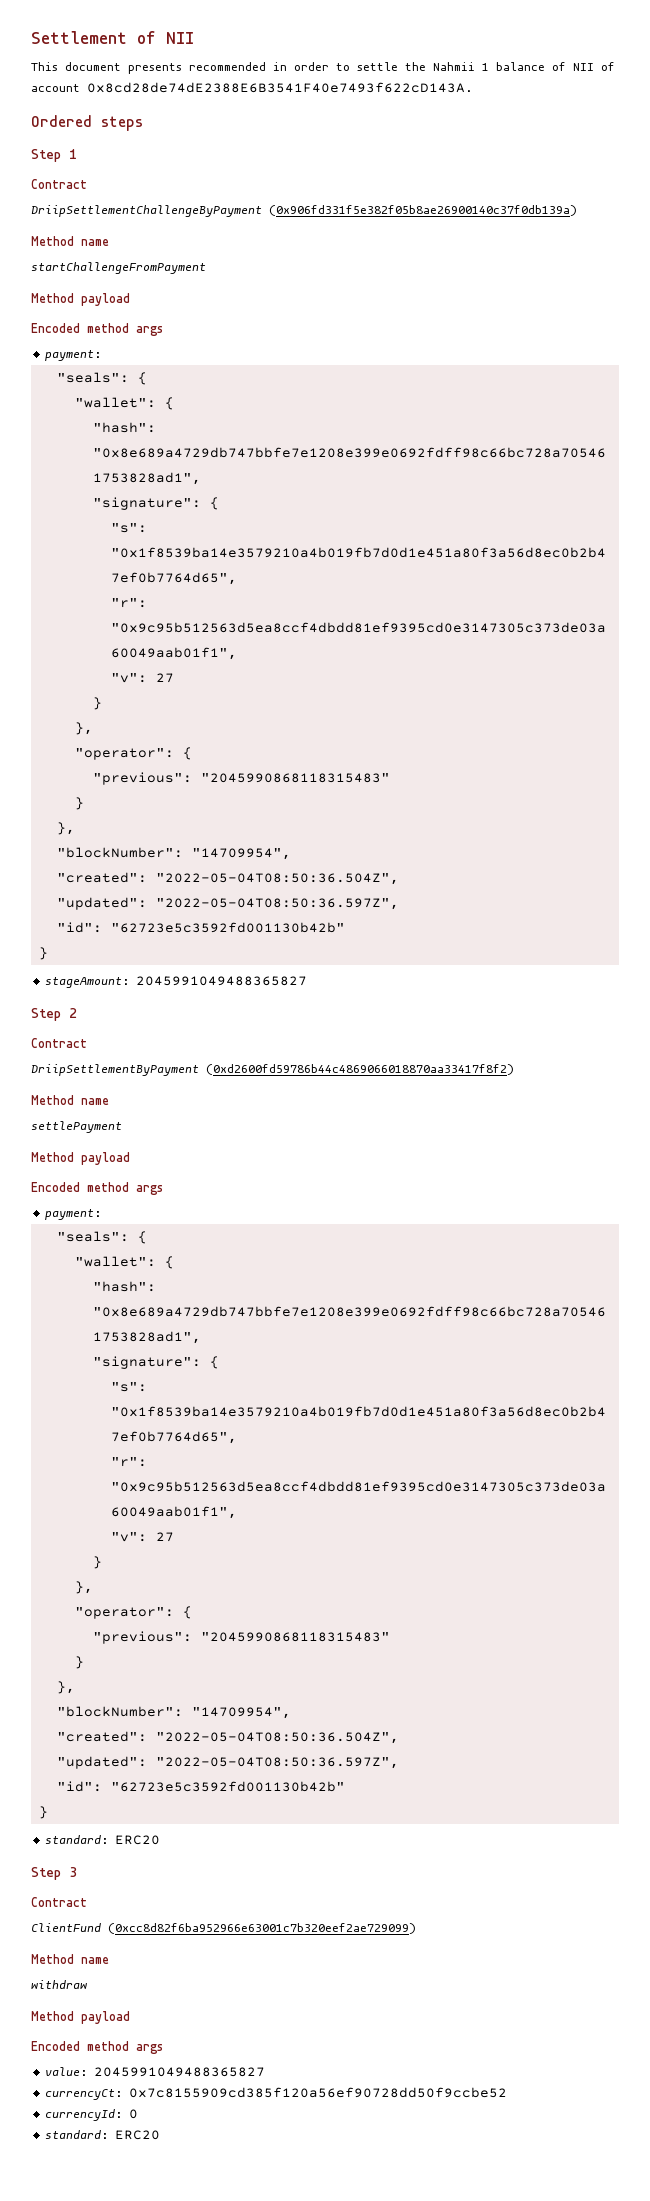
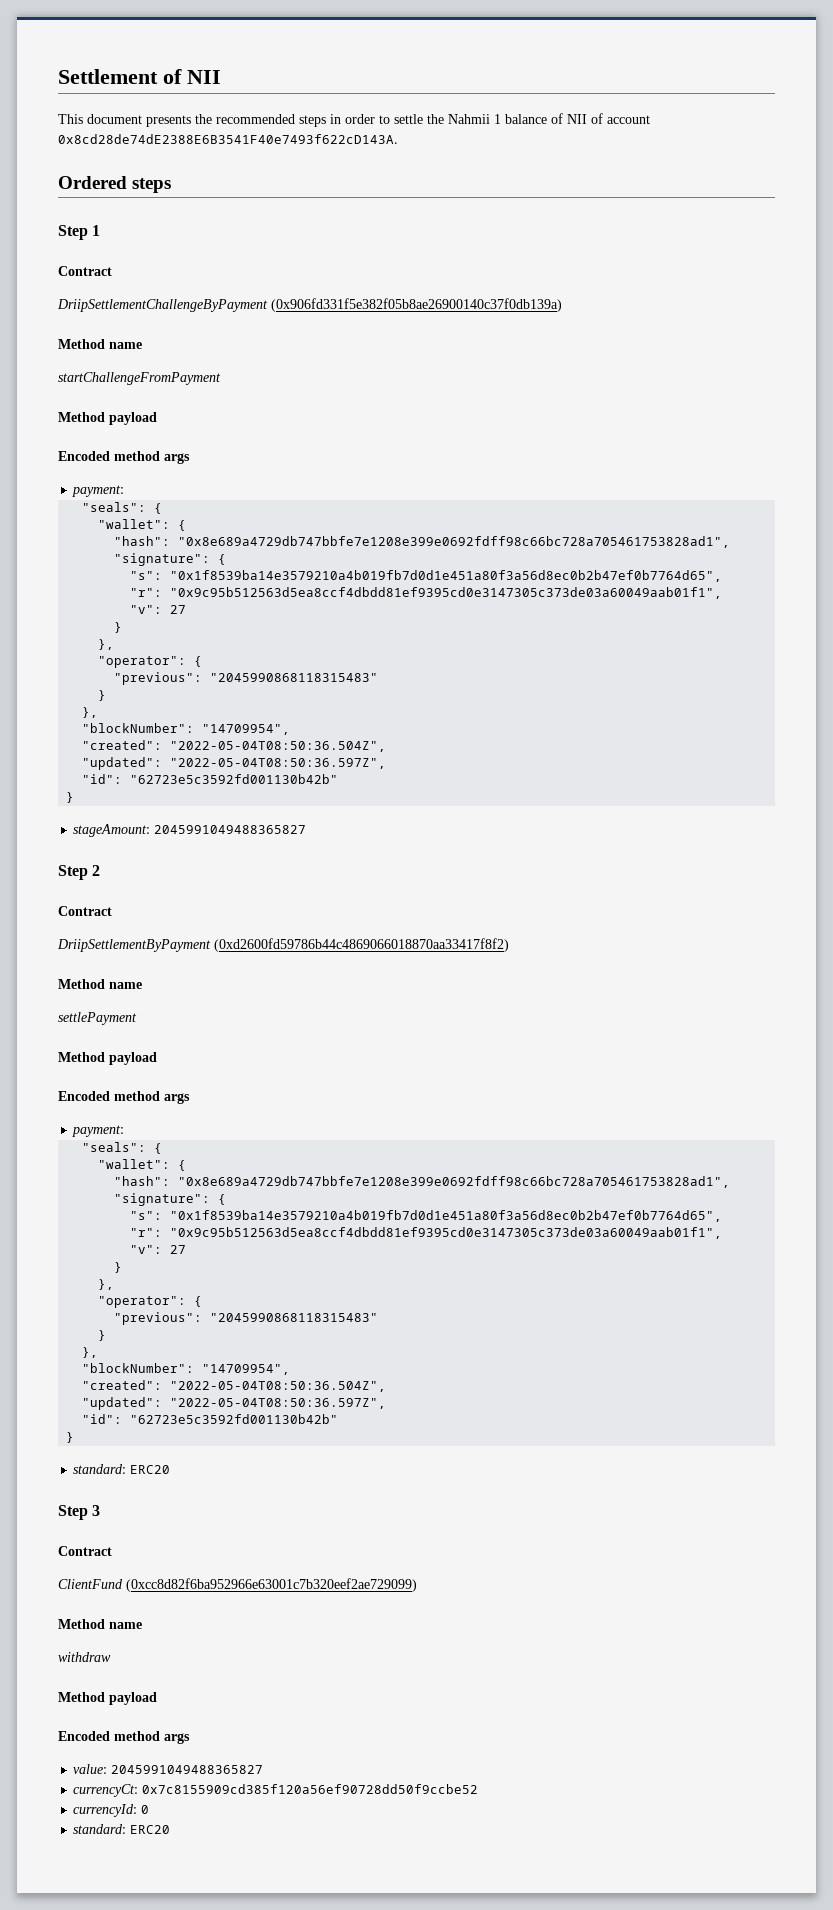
- This document presents recommended in order to settle the Nahmii 1 balance of NII of account 0x8cd28de74dE2388E6B3541F40e7493f622cD143A.
+ This document presents the recommended steps in order to settle the Nahmii 1 balance of NII of account 0x8cd28de74dE2388E6B3541F40e7493f622cD143A.

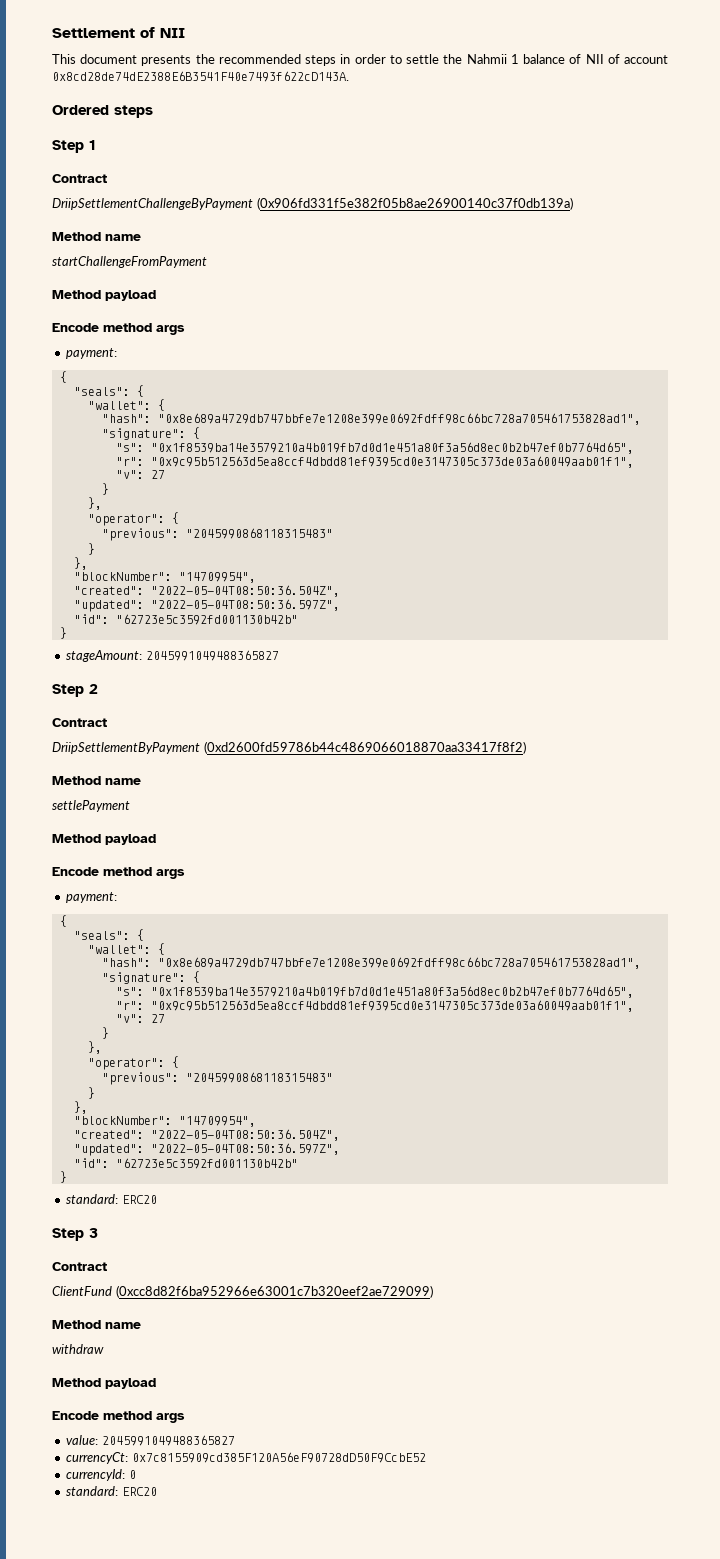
  startChallengeFromPayment
  Method payload
- Encoded method args
+ Encode method args
  payment:
+ {
  settlePayment
  Method payload
- Encoded method args
+ Encode method args
  payment:
+ {
  withdraw
  Method payload
- Encoded method args
+ Encode method args
- currencyCt: 0x7c8155909cd385f120a56ef90728dd50f9ccbe52
+ currencyCt: 0x7c8155909cd385F120A56eF90728dD50F9CcbE52

